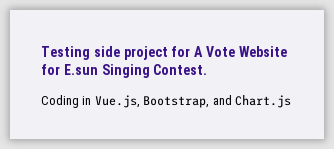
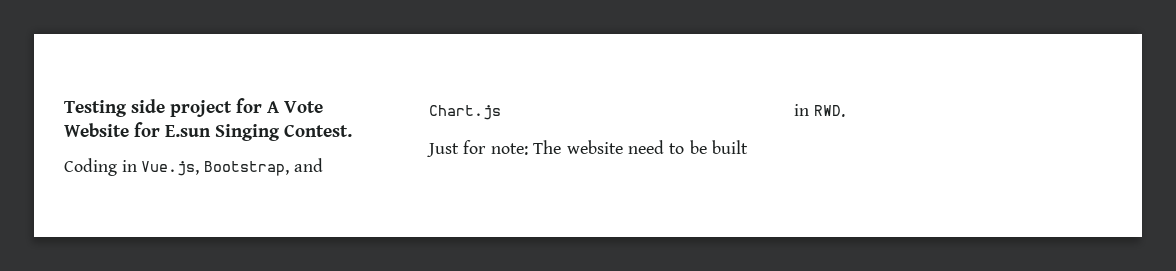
+ Just for note: The website need to be built in RWD.

